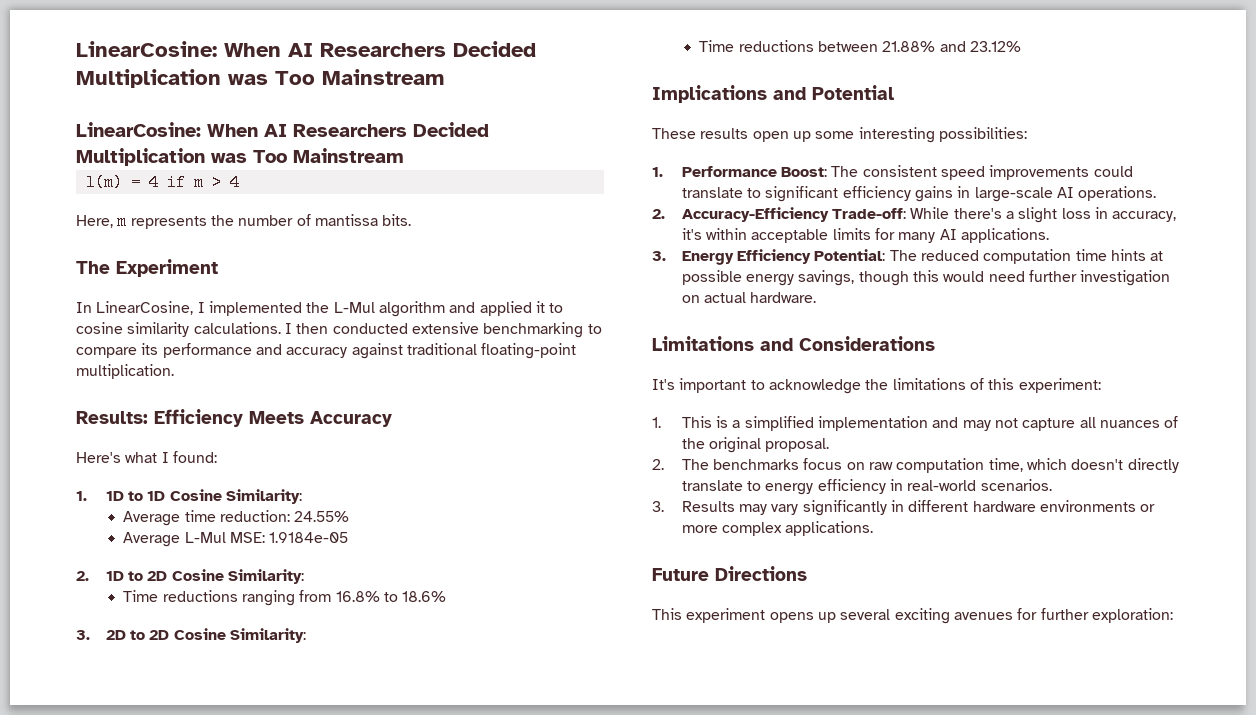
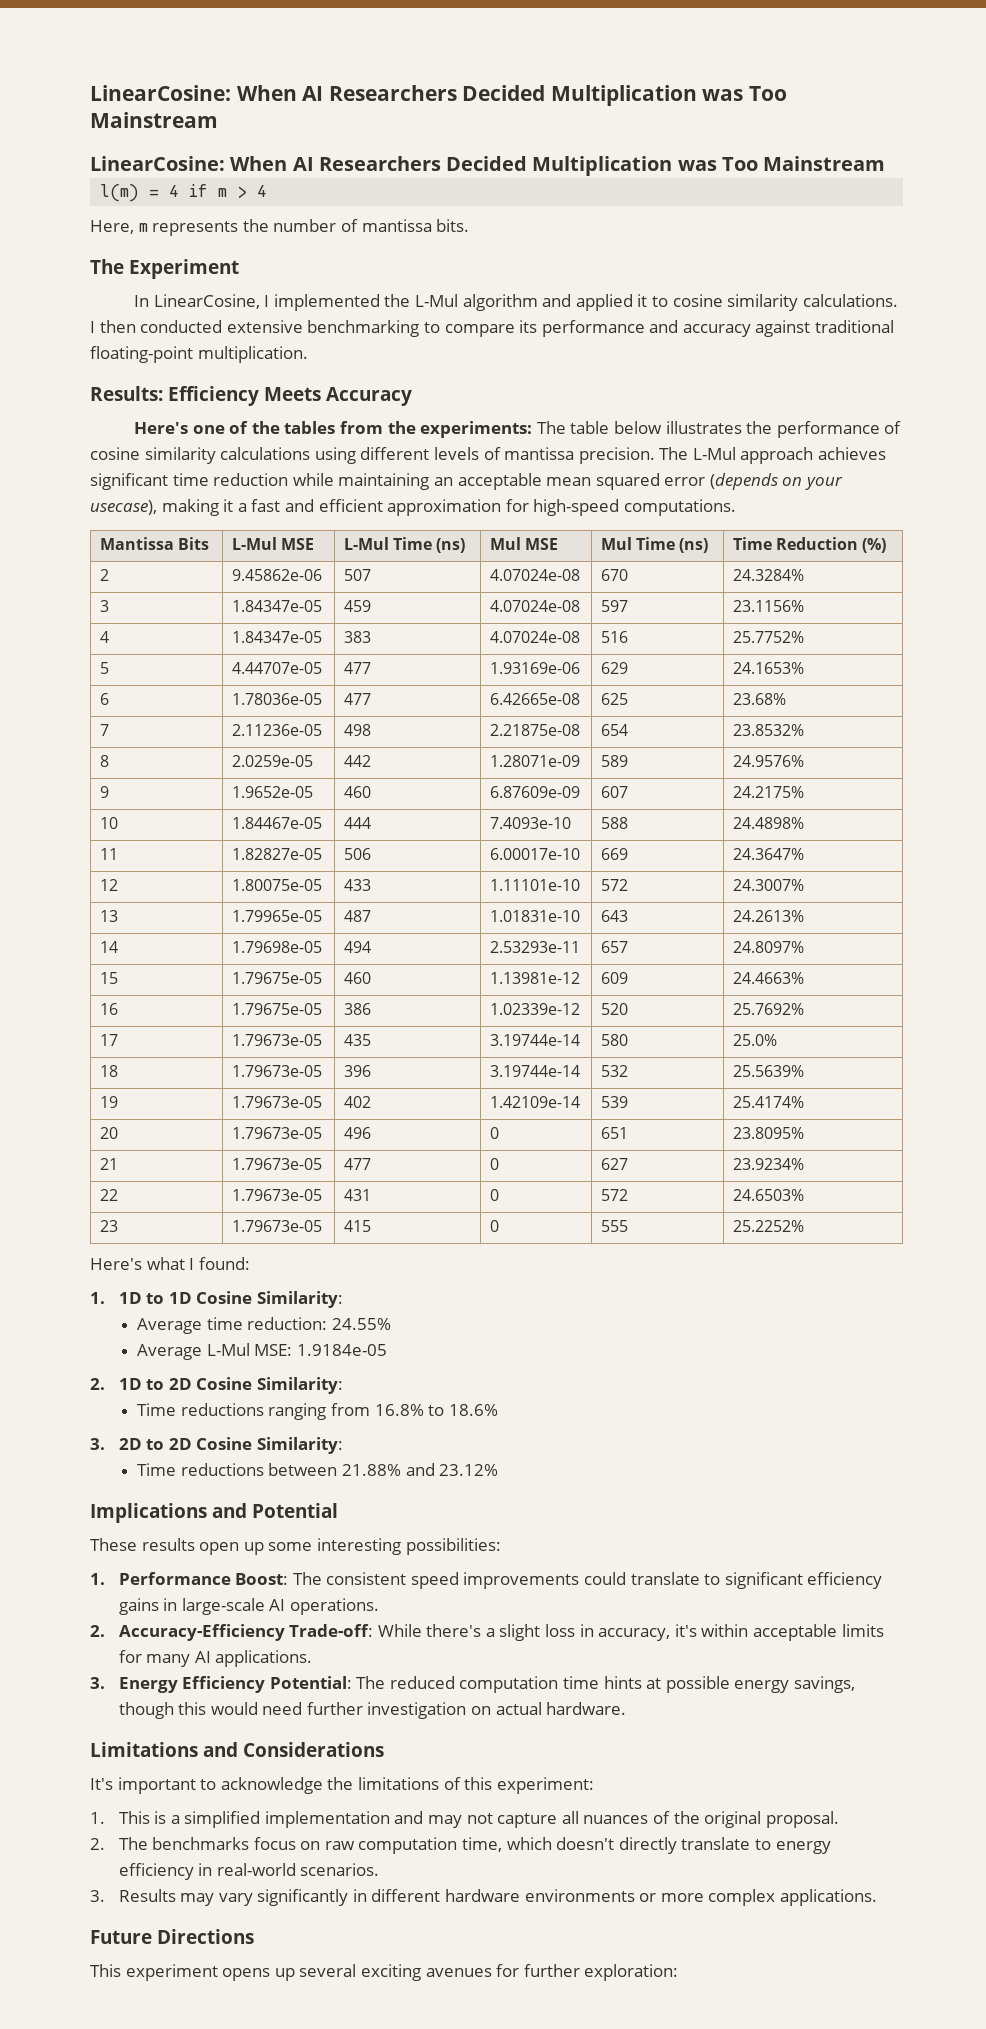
+ Here's one of the tables from the experiments: The table below illustrates the performance of cosine similarity calculations using different levels of mantissa precision. The L-Mul approach achieves significant time reduction while maintaining an acceptable mean squared error (depends on your usecase), making it a fast and efficient approximation for high-speed computations.
+ Mantissa Bits | L-Mul MSE | L-Mul Time (ns) | Mul MSE | Mul Time (ns) | Time Reduction (%)
+ 2 | 9.45862e-06 | 507 | 4.07024e-08 | 670 | 24.3284%
+ 3 | 1.84347e-05 | 459 | 4.07024e-08 | 597 | 23.1156%
+ 4 | 1.84347e-05 | 383 | 4.07024e-08 | 516 | 25.7752%
+ 5 | 4.44707e-05 | 477 | 1.93169e-06 | 629 | 24.1653%
+ 6 | 1.78036e-05 | 477 | 6.42665e-08 | 625 | 23.68%
+ 7 | 2.11236e-05 | 498 | 2.21875e-08 | 654 | 23.8532%
+ 8 | 2.0259e-05 | 442 | 1.28071e-09 | 589 | 24.9576%
+ 9 | 1.9652e-05 | 460 | 6.87609e-09 | 607 | 24.2175%
+ 10 | 1.84467e-05 | 444 | 7.4093e-10 | 588 | 24.4898%
+ 11 | 1.82827e-05 | 506 | 6.00017e-10 | 669 | 24.3647%
+ 12 | 1.80075e-05 | 433 | 1.11101e-10 | 572 | 24.3007%
+ 13 | 1.79965e-05 | 487 | 1.01831e-10 | 643 | 24.2613%
+ 14 | 1.79698e-05 | 494 | 2.53293e-11 | 657 | 24.8097%
+ 15 | 1.79675e-05 | 460 | 1.13981e-12 | 609 | 24.4663%
+ 16 | 1.79675e-05 | 386 | 1.02339e-12 | 520 | 25.7692%
+ 17 | 1.79673e-05 | 435 | 3.19744e-14 | 580 | 25.0%
+ 18 | 1.79673e-05 | 396 | 3.19744e-14 | 532 | 25.5639%
+ 19 | 1.79673e-05 | 402 | 1.42109e-14 | 539 | 25.4174%
+ 20 | 1.79673e-05 | 496 | 0 | 651 | 23.8095%
+ 21 | 1.79673e-05 | 477 | 0 | 627 | 23.9234%
+ 22 | 1.79673e-05 | 431 | 0 | 572 | 24.6503%
+ 23 | 1.79673e-05 | 415 | 0 | 555 | 25.2252%

